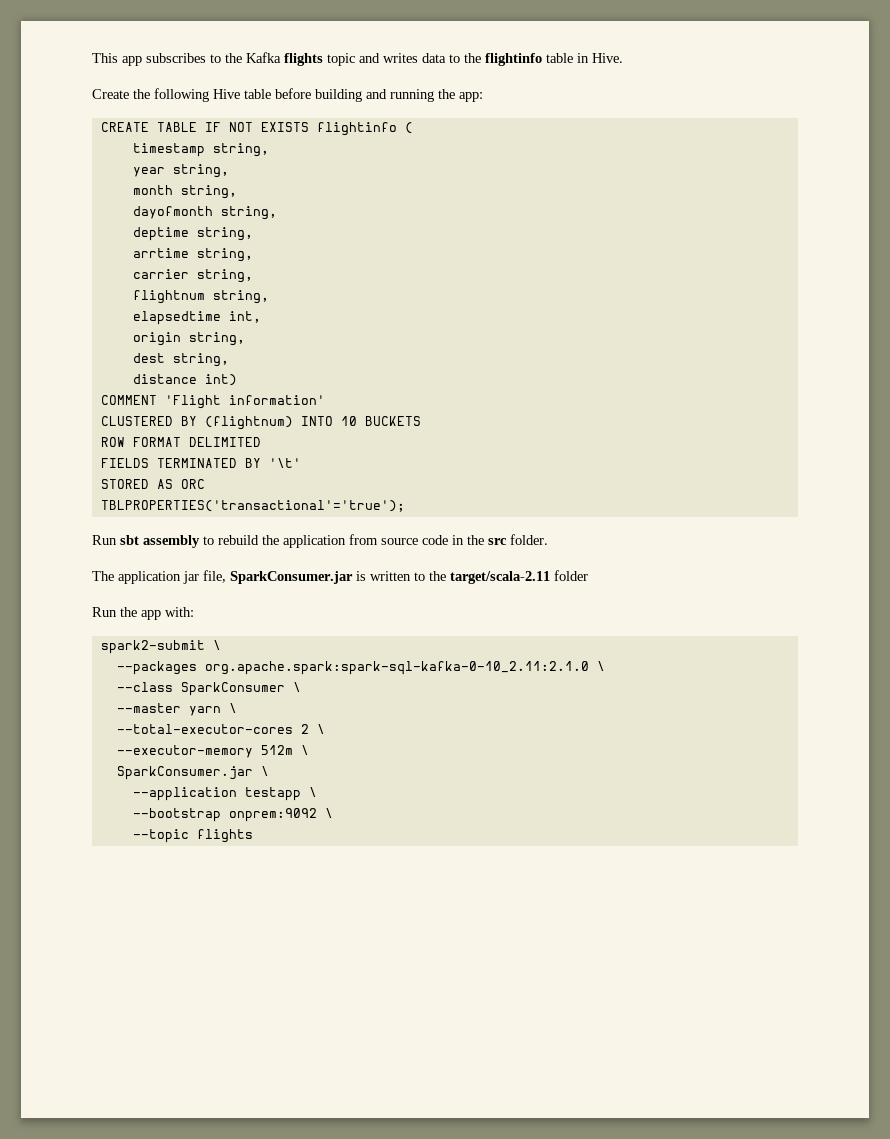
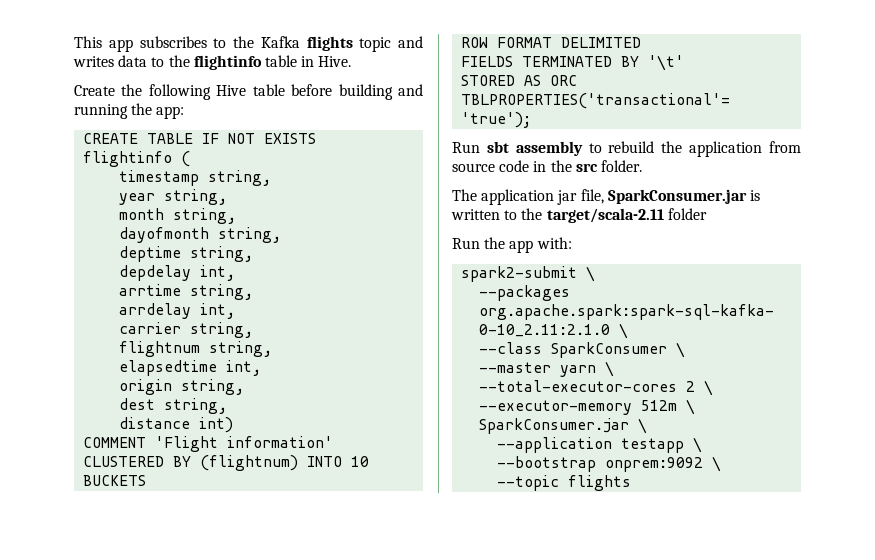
+ depdelay int,
+ arrdelay int,

